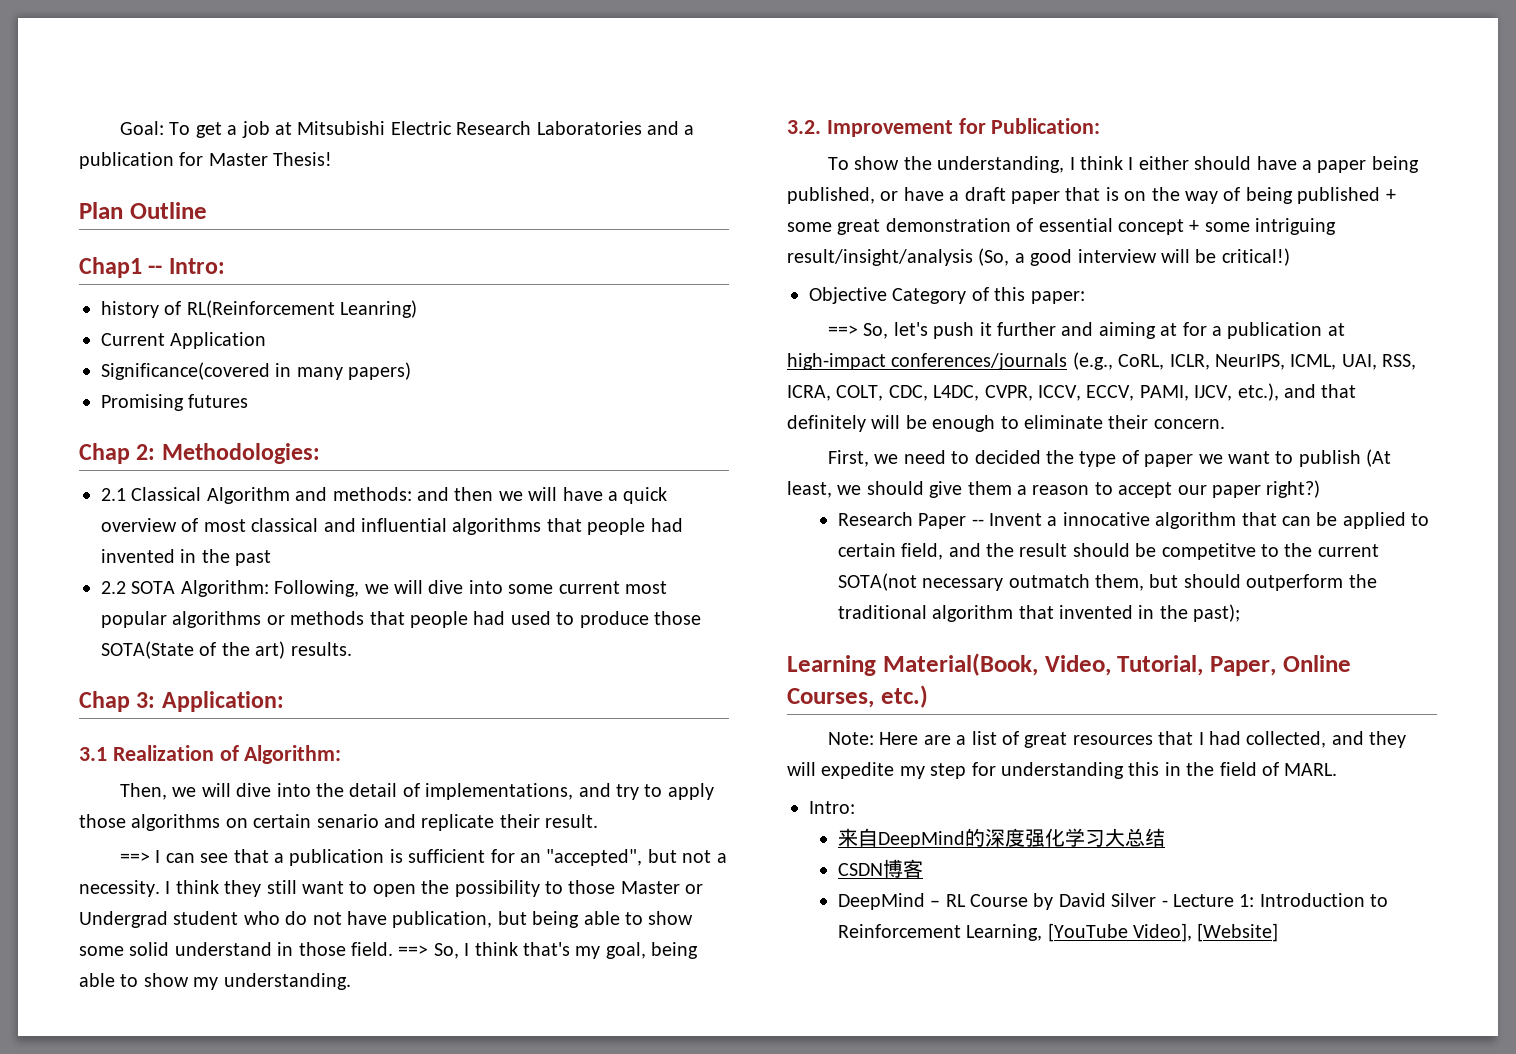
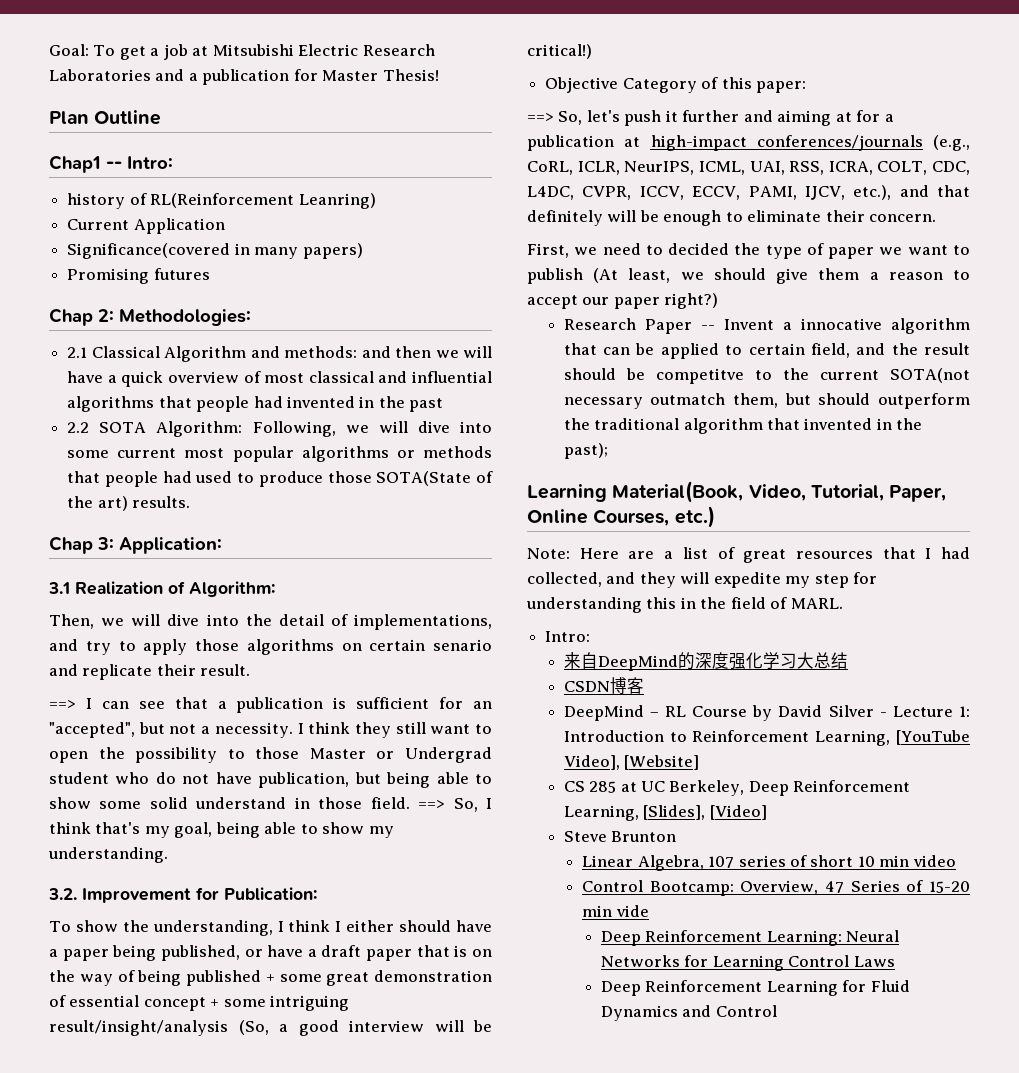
+ CS 285 at UC Berkeley, Deep Reinforcement Learning, [Slides], [Video]
+ Steve Brunton
+ Linear Algebra, 107 series of short 10 min video
+ Control Bootcamp: Overview, 47 Series of 15-20 min vide
+ Deep Reinforcement Learning: Neural Networks for Learning Control Laws
+ Deep Reinforcement Learning for Fluid Dynamics and Control

